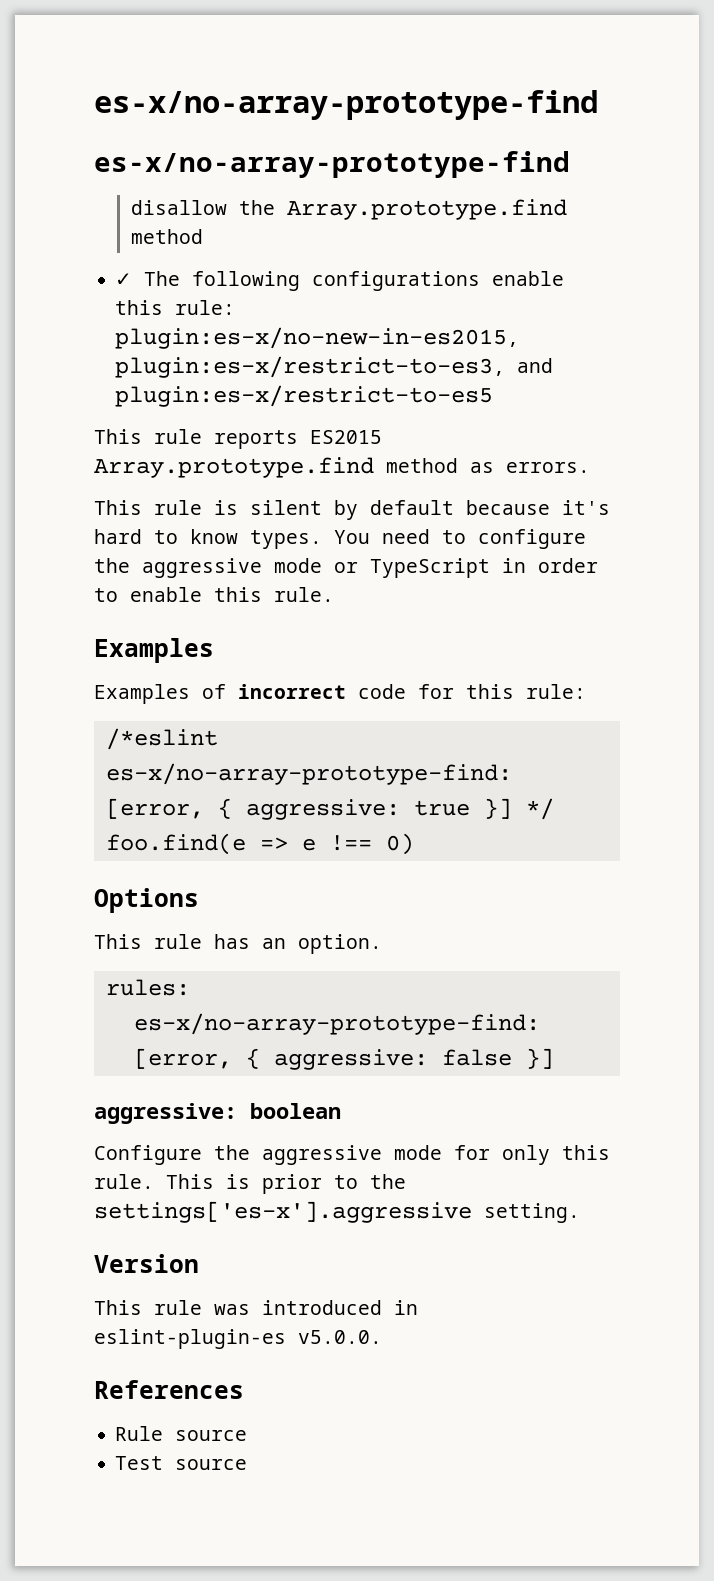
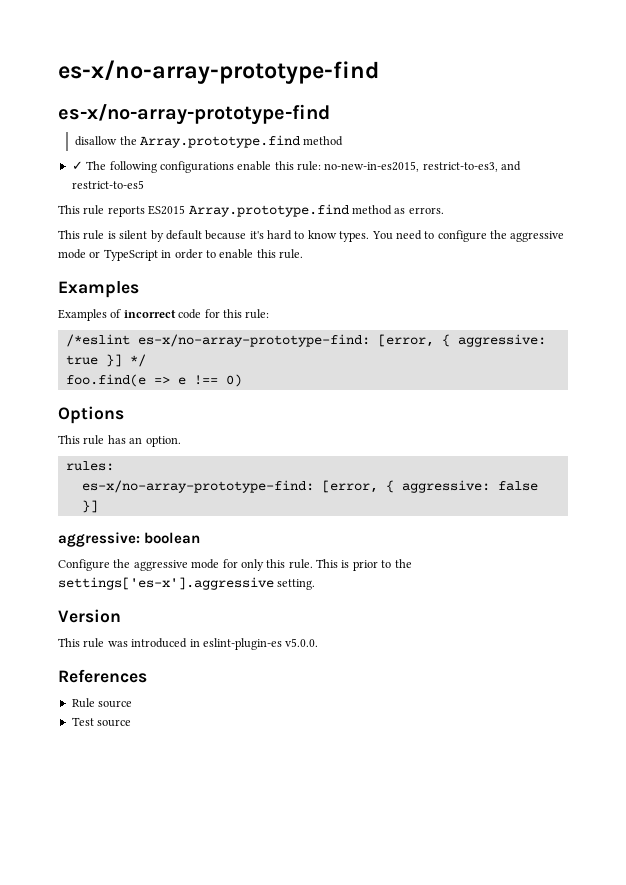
- ✓ The following configurations enable this rule: plugin:es-x/no-new-in-es2015, plugin:es-x/restrict-to-es3, and plugin:es-x/restrict-to-es5
+ ✓ The following configurations enable this rule: no-new-in-es2015, restrict-to-es3, and restrict-to-es5

